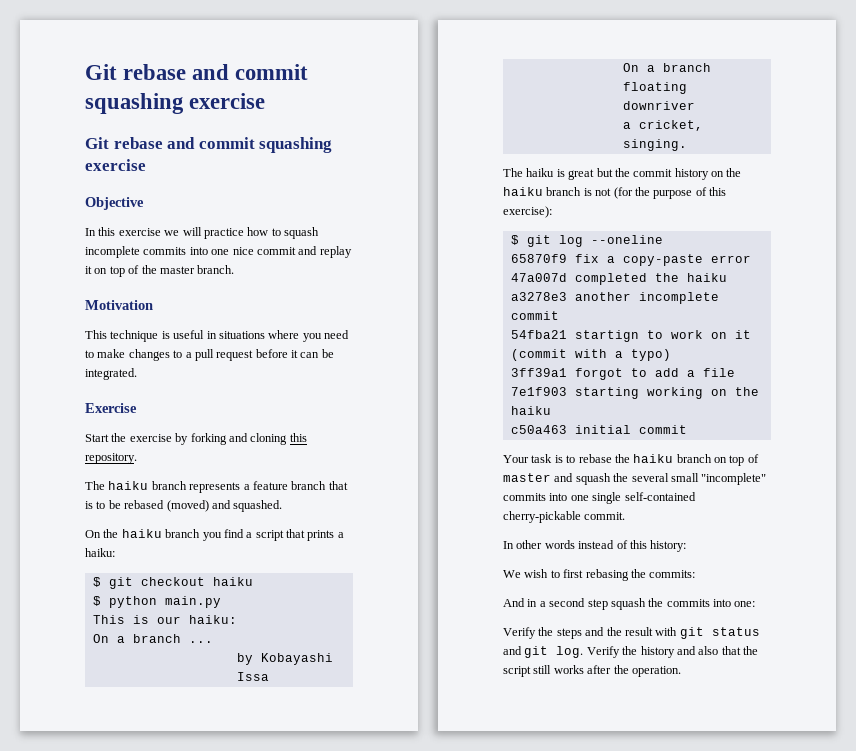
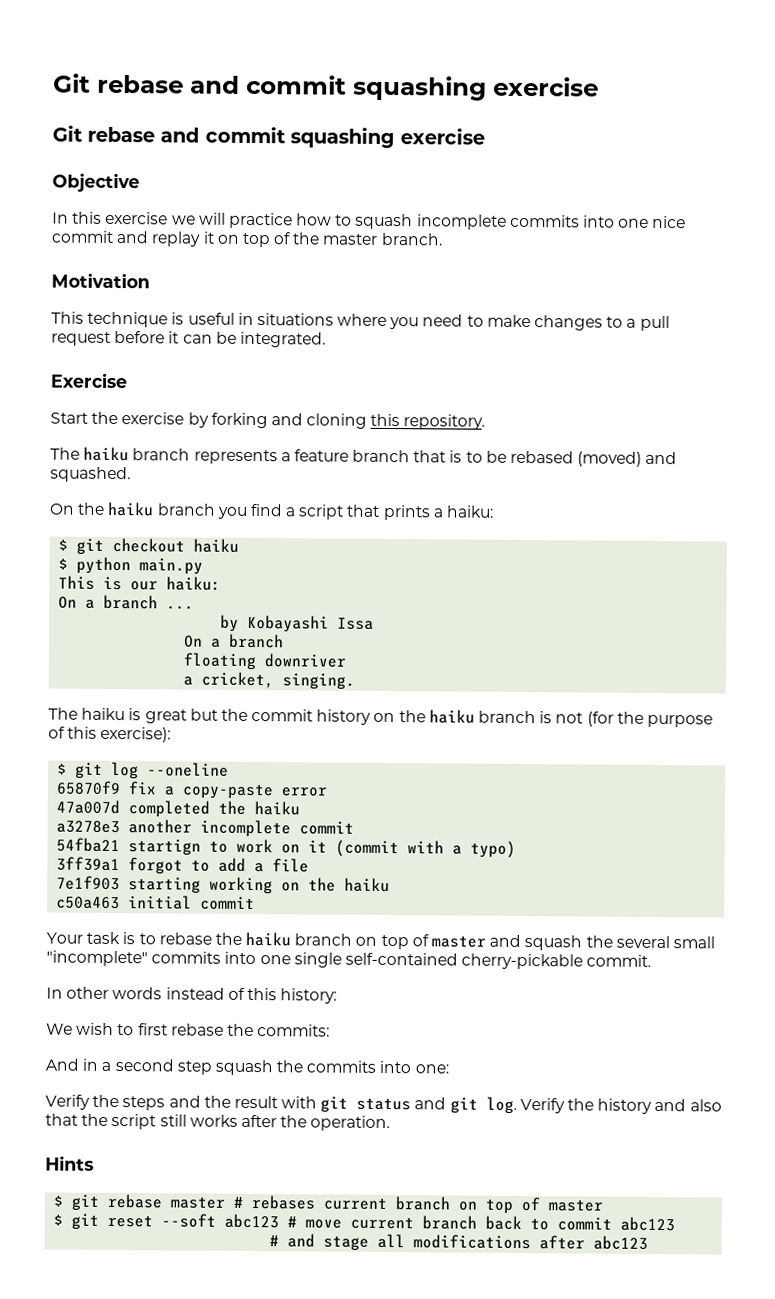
- We wish to first rebasing the commits:
+ We wish to first rebase the commits:
+ Hints
+ $ git rebase master # rebases current branch on top of master
+ $ git reset --soft abc123 # move current branch back to commit abc123
+ # and stage all modifications after abc123

